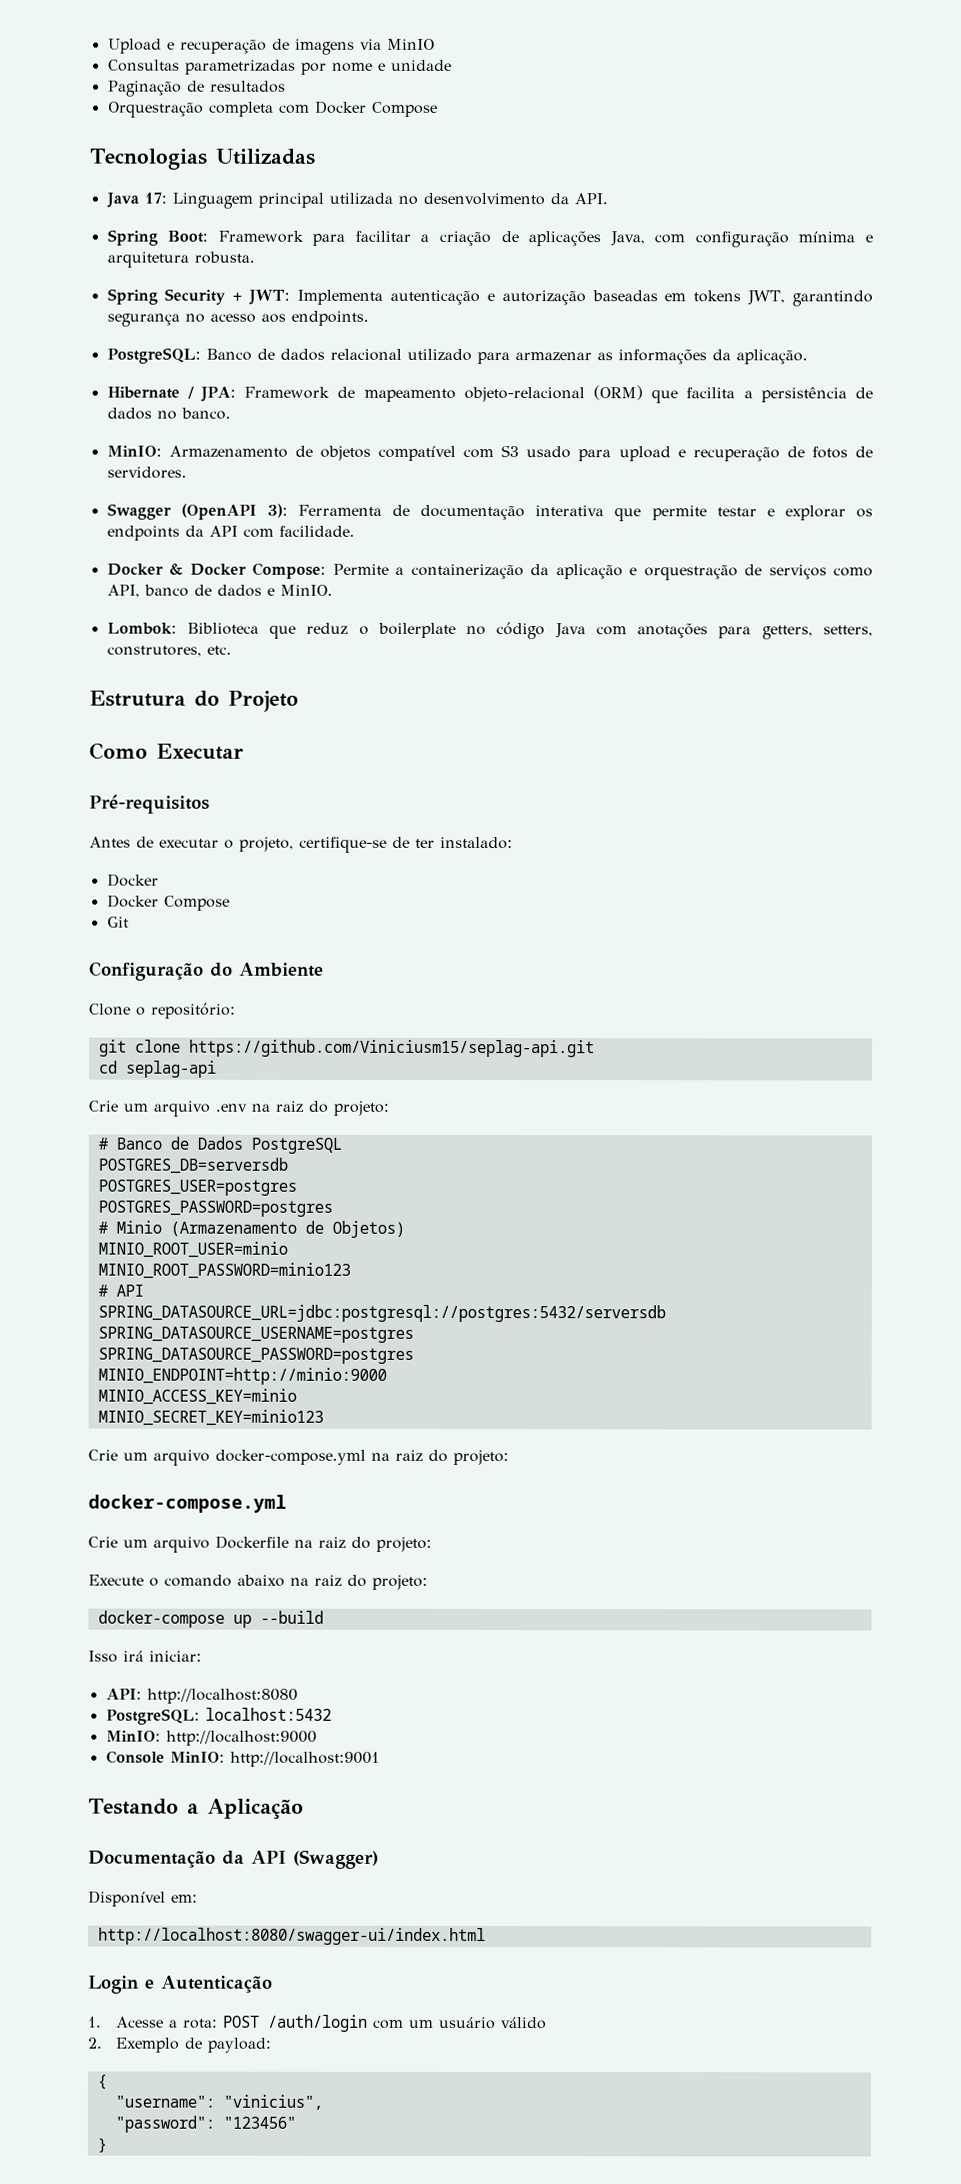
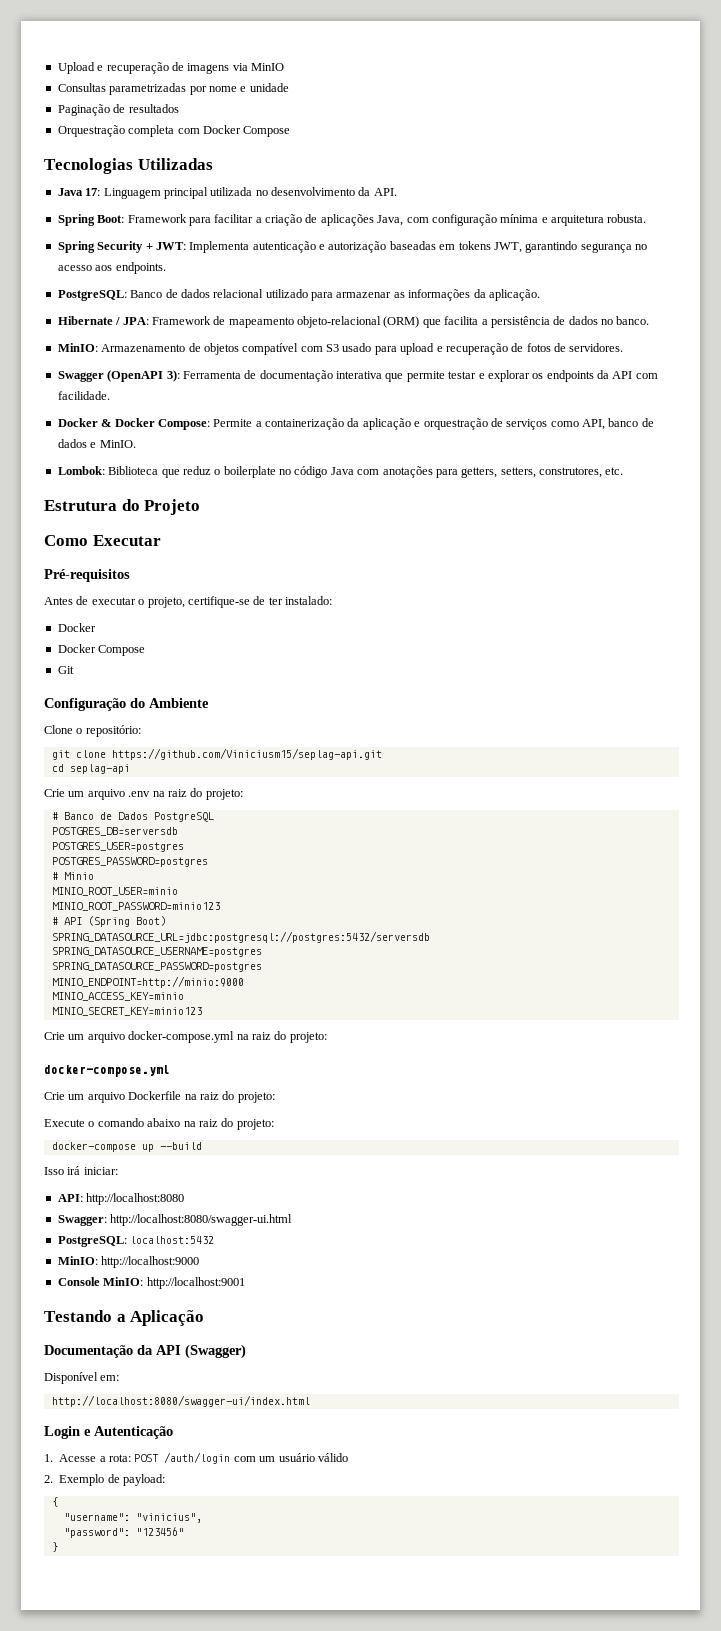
- # Minio (Armazenamento de Objetos)
+ # Minio
- # API
+ # API (Spring Boot)
+ Swagger: http://localhost:8080/swagger-ui.html

